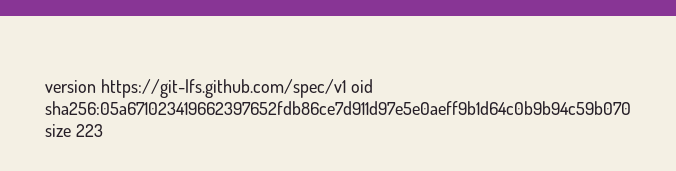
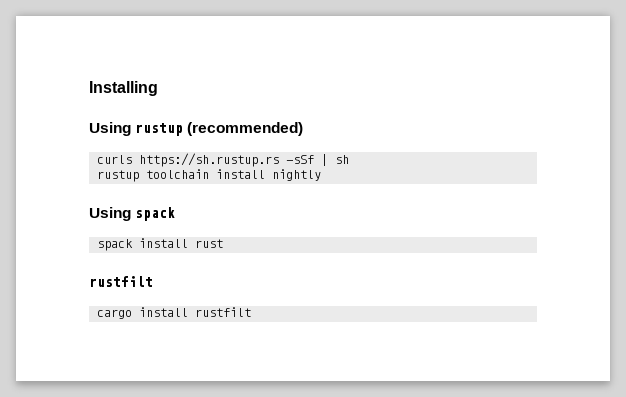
- version https://git-lfs.github.com/spec/v1 oid sha256:05a671023419662397652fdb86ce7d911d97e5e0aeff9b1d64c0b9b94c59b070 size 223
+ Installing
+ Using rustup (recommended)
+ curls https://sh.rustup.rs -sSf | sh
+ rustup toolchain install nightly
+ Using spack
+ spack install rust
+ rustfilt
+ cargo install rustfilt

